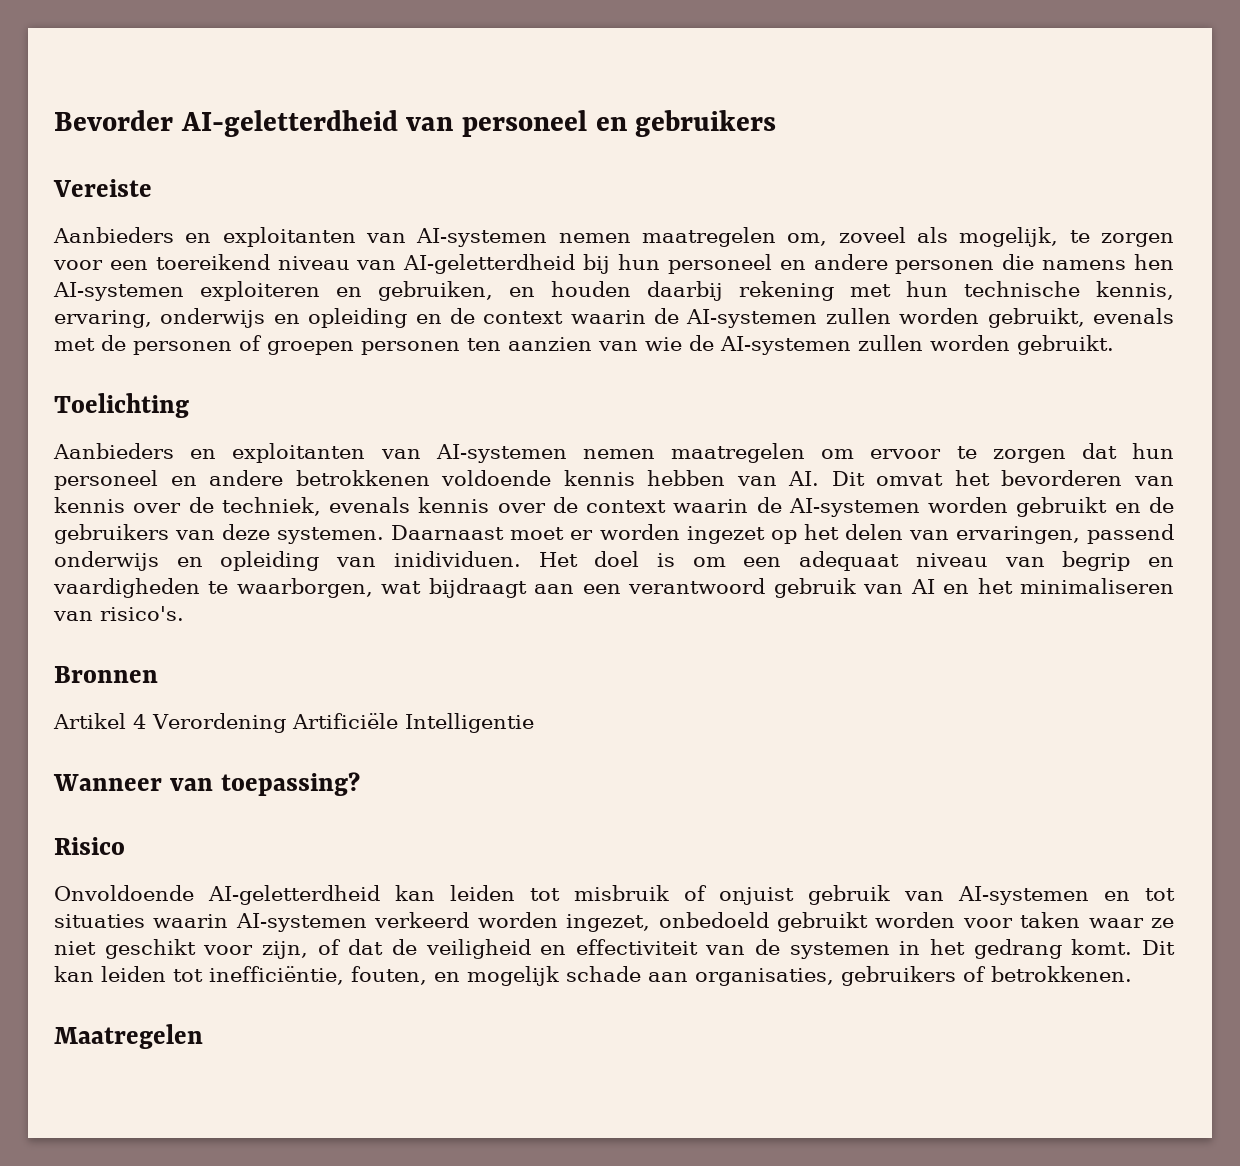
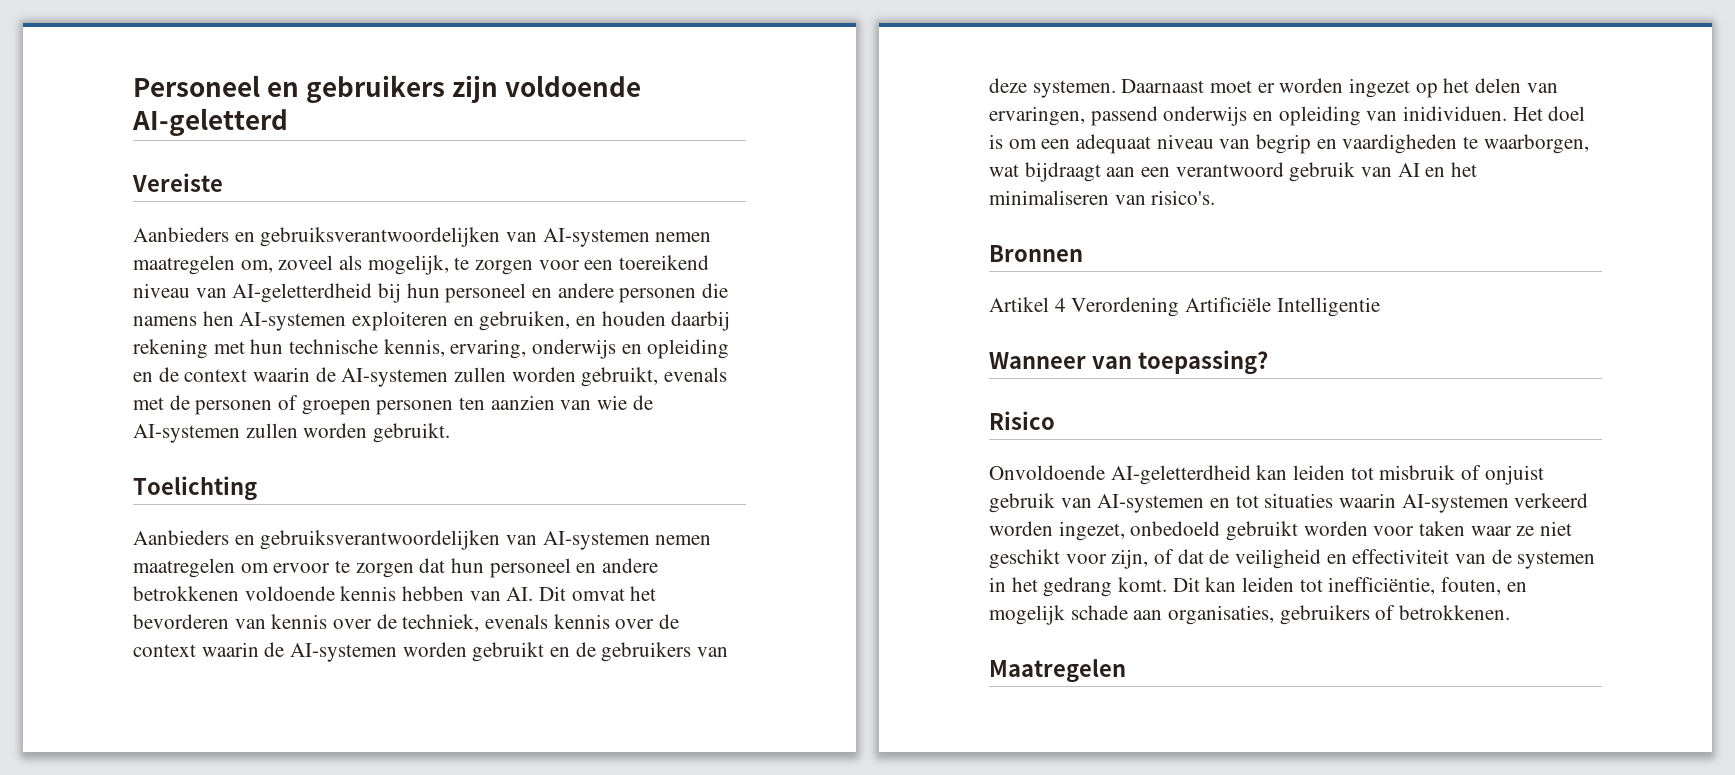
- Bevorder AI-geletterdheid van personeel en gebruikers
+ Personeel en gebruikers zijn voldoende AI-geletterd
- Aanbieders en exploitanten van AI-systemen nemen maatregelen om, zoveel als mogelijk, te zorgen voor een toereikend niveau van AI-geletterdheid bij hun personeel en andere personen die namens hen AI-systemen exploiteren en gebruiken, en houden daarbij rekening met hun technische kennis, ervaring, onderwijs en opleiding en de context waarin de AI-systemen zullen worden gebruikt, evenals met de personen of groepen personen ten aanzien van wie de AI-systemen zullen worden gebruikt.
+ Aanbieders en gebruiksverantwoordelijken van AI-systemen nemen maatregelen om, zoveel als mogelijk, te zorgen voor een toereikend niveau van AI-geletterdheid bij hun personeel en andere personen die namens hen AI-systemen exploiteren en gebruiken, en houden daarbij rekening met hun technische kennis, ervaring, onderwijs en opleiding en de context waarin de AI-systemen zullen worden gebruikt, evenals met de personen of groepen personen ten aanzien van wie de AI-systemen zullen worden gebruikt.
- Aanbieders en exploitanten van AI-systemen nemen maatregelen om ervoor te zorgen dat hun personeel en andere betrokkenen voldoende kennis hebben van AI. Dit omvat het bevorderen van kennis over de techniek, evenals kennis over de context waarin de AI-systemen worden gebruikt en de gebruikers van deze systemen.
+ Aanbieders en gebruiksverantwoordelijken van AI-systemen nemen maatregelen om ervoor te zorgen dat hun personeel en andere betrokkenen voldoende kennis hebben van AI. Dit omvat het bevorderen van kennis over de techniek, evenals kennis over de context waarin de AI-systemen worden gebruikt en de gebruikers van deze systemen.

